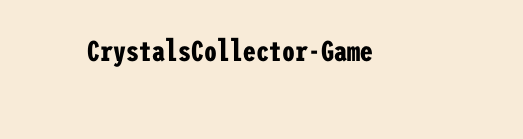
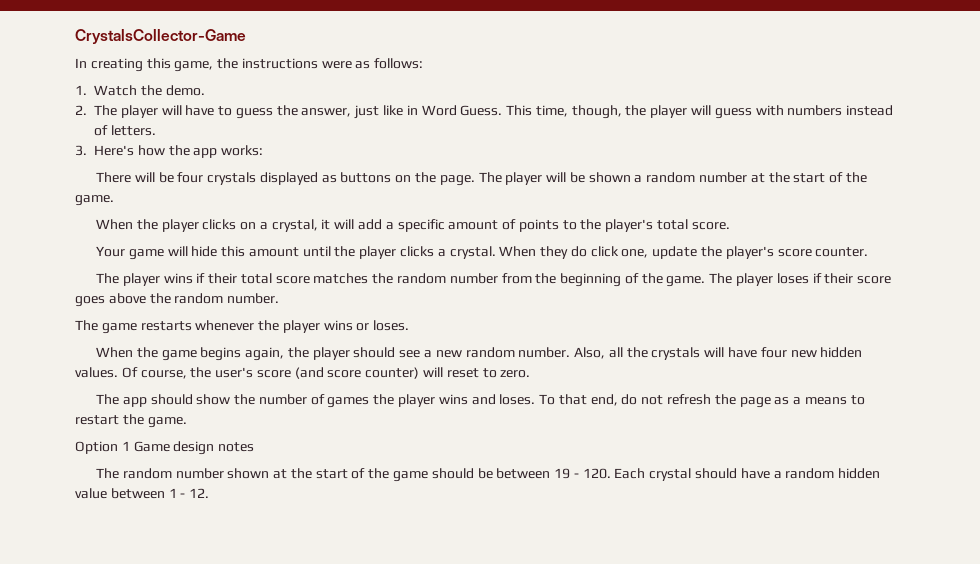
+ In creating this game, the instructions were as follows:
+ 1. Watch the demo.
+ 2. The player will have to guess the answer, just like in Word Guess. This time, though, the player will guess with numbers instead of letters.
+ 3. Here's how the app works:
+ There will be four crystals displayed as buttons on the page. The player will be shown a random number at the start of the game.
+ When the player clicks on a crystal, it will add a specific amount of points to the player's total score.
+ Your game will hide this amount until the player clicks a crystal. When they do click one, update the player's score counter.
+ The player wins if their total score matches the random number from the beginning of the game. The player loses if their score goes above the random number.
+ The game restarts whenever the player wins or loses.
+ When the game begins again, the player should see a new random number. Also, all the crystals will have four new hidden values. Of course, the user's score (and score counter) will reset to zero.
+ The app should show the number of games the player wins and loses. To that end, do not refresh the page as a means to restart the game.
+ Option 1 Game design notes
+ The random number shown at the start of the game should be between 19 - 120. Each crystal should have a random hidden value between 1 - 12.

